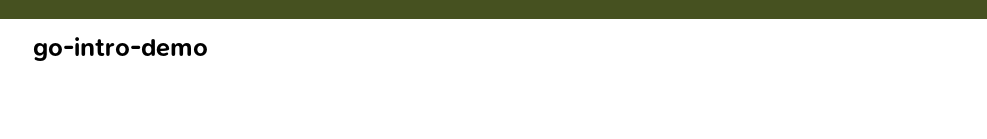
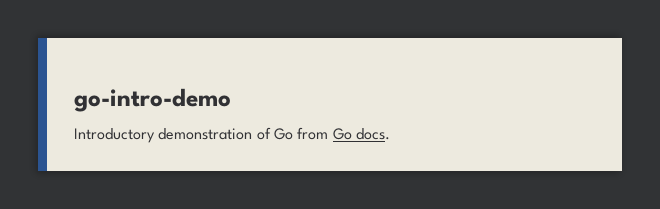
+ Introductory demonstration of Go from Go docs.

